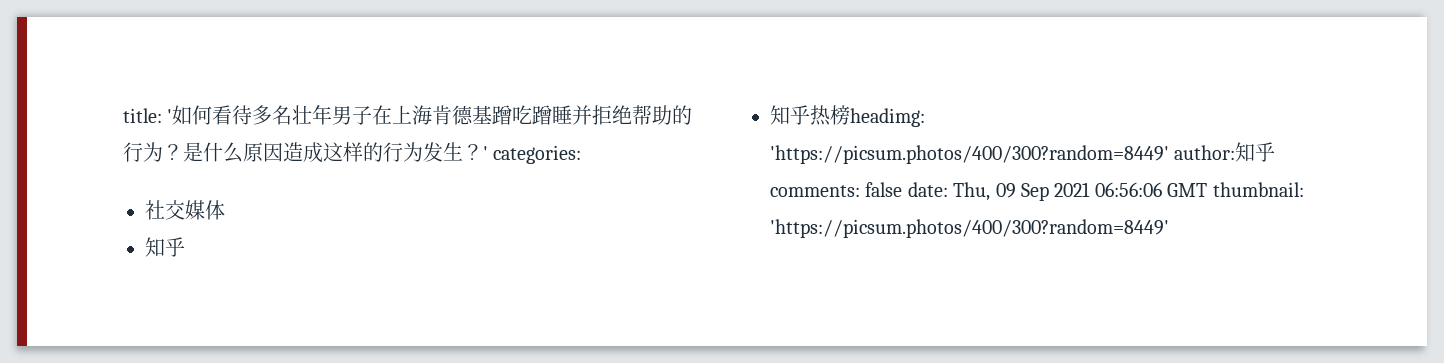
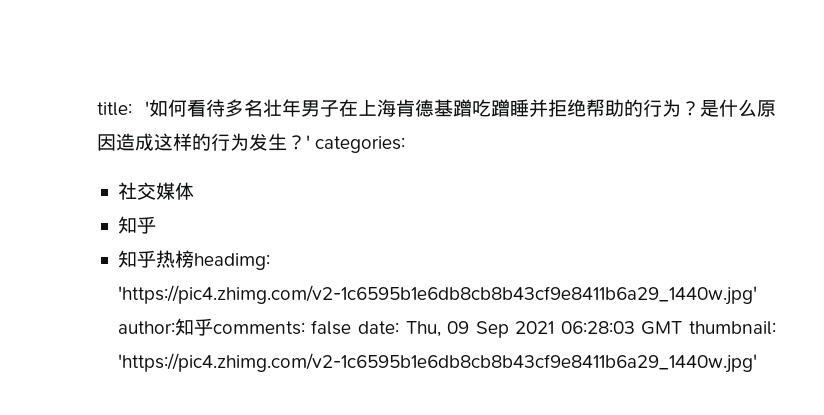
- 知乎热榜headimg: 'https://picsum.photos/400/300?random=8449' author:知乎comments: false date: Thu, 09 Sep 2021 06:56:06 GMT thumbnail: 'https://picsum.photos/400/300?random=8449'
+ 知乎热榜headimg: 'https://pic4.zhimg.com/v2-1c6595b1e6db8cb8b43cf9e8411b6a29_1440w.jpg' author:知乎comments: false date: Thu, 09 Sep 2021 06:28:03 GMT thumbnail: 'https://pic4.zhimg.com/v2-1c6595b1e6db8cb8b43cf9e8411b6a29_1440w.jpg'

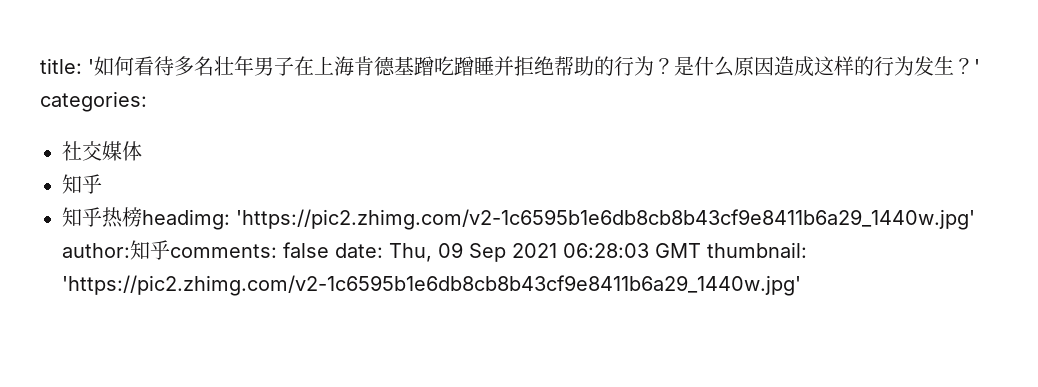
- 知乎热榜headimg: 'https://pic4.zhimg.com/v2-1c6595b1e6db8cb8b43cf9e8411b6a29_1440w.jpg' author:知乎comments: false date: Thu, 09 Sep 2021 06:28:03 GMT thumbnail: 'https://pic4.zhimg.com/v2-1c6595b1e6db8cb8b43cf9e8411b6a29_1440w.jpg'
+ 知乎热榜headimg: 'https://pic2.zhimg.com/v2-1c6595b1e6db8cb8b43cf9e8411b6a29_1440w.jpg' author:知乎comments: false date: Thu, 09 Sep 2021 06:28:03 GMT thumbnail: 'https://pic2.zhimg.com/v2-1c6595b1e6db8cb8b43cf9e8411b6a29_1440w.jpg'

